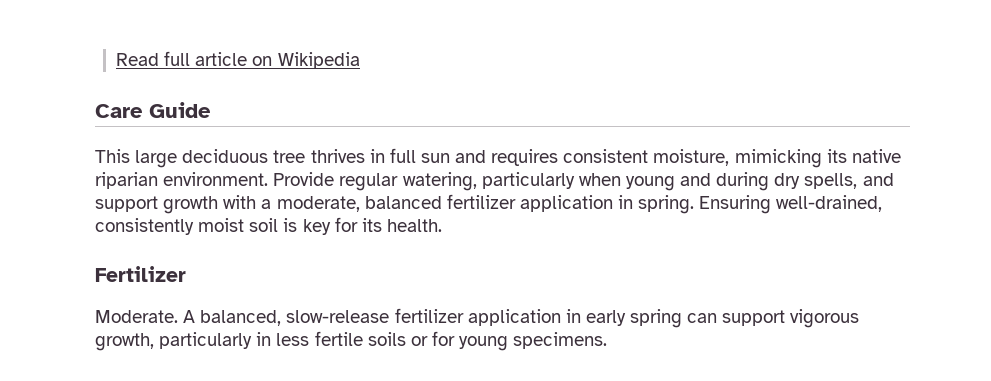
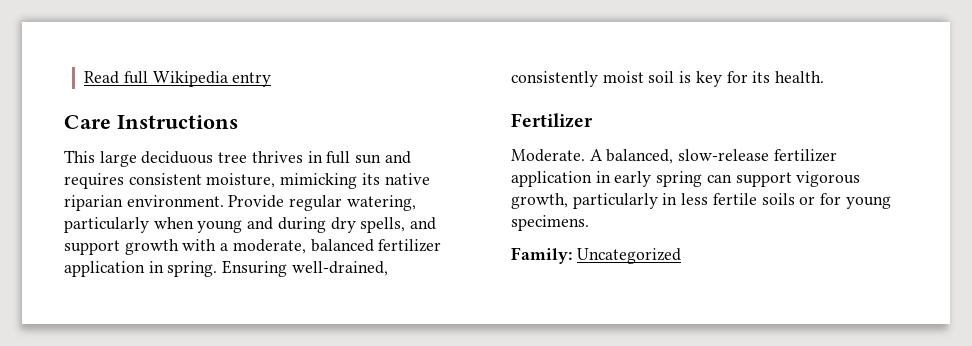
- Read full article on Wikipedia
+ Read full Wikipedia entry
- Care Guide
+ Care Instructions
+ Family: Uncategorized

